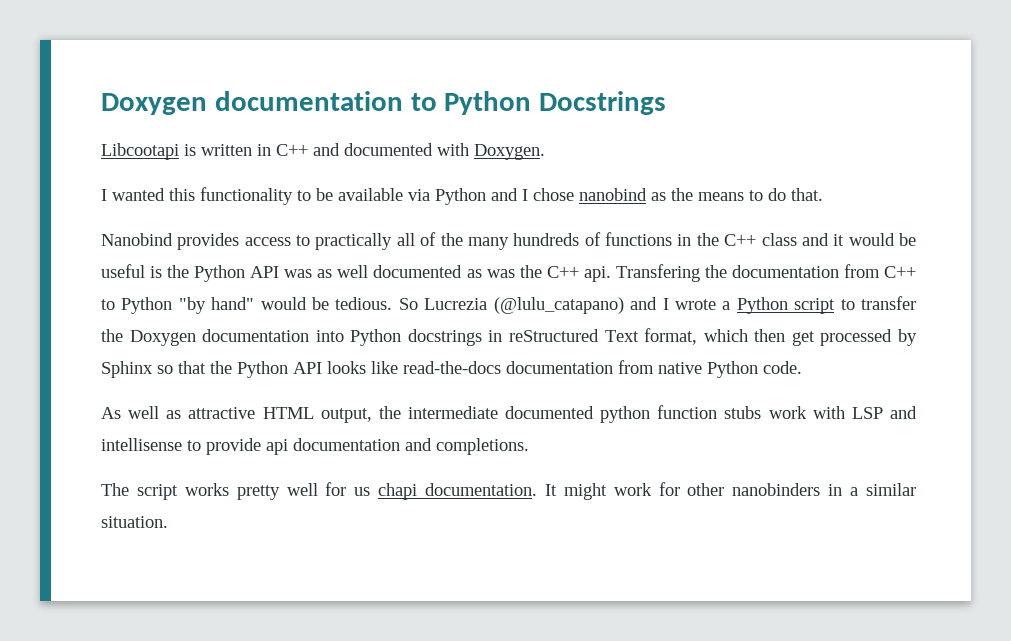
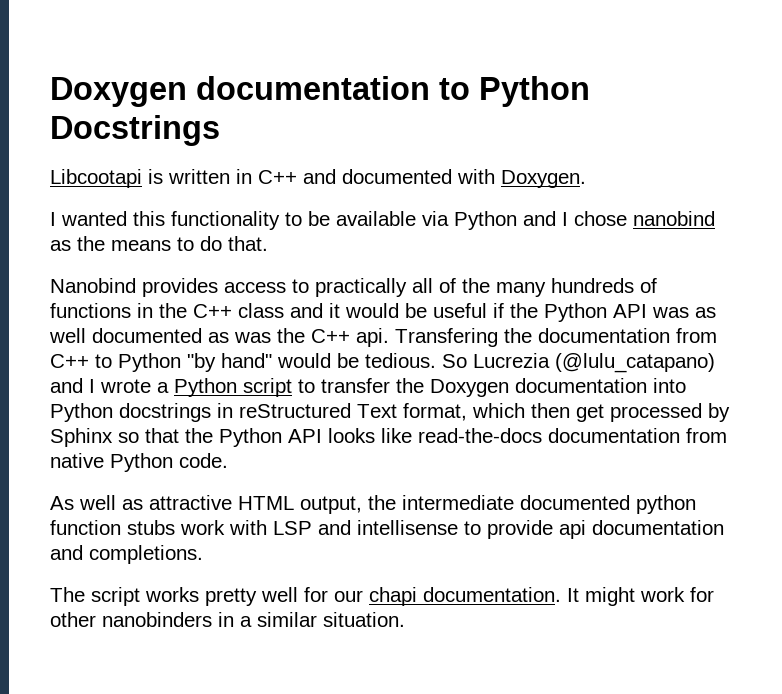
- Nanobind provides access to practically all of the many hundreds of functions in the C++ class and it would be useful is the Python API was as well documented as was the C++ api.
+ Nanobind provides access to practically all of the many hundreds of functions in the C++ class and it would be useful if the Python API was as well documented as was the C++ api.
- The script works pretty well for us chapi documentation.
+ The script works pretty well for our chapi documentation.

